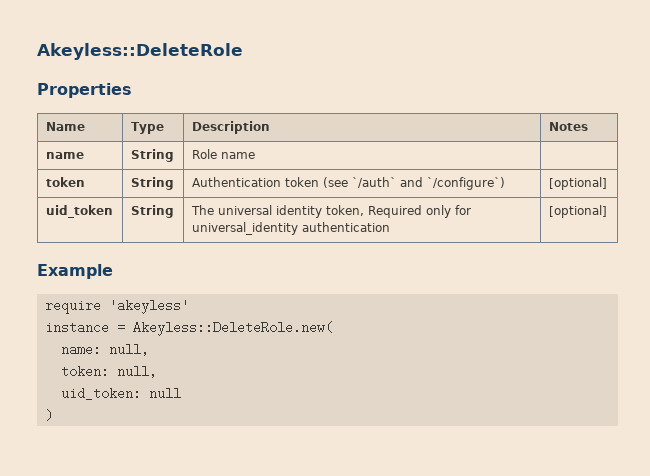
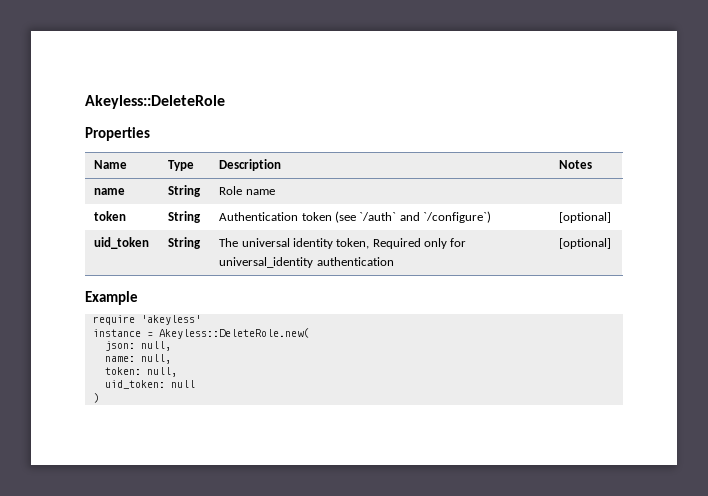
+ json: null,

